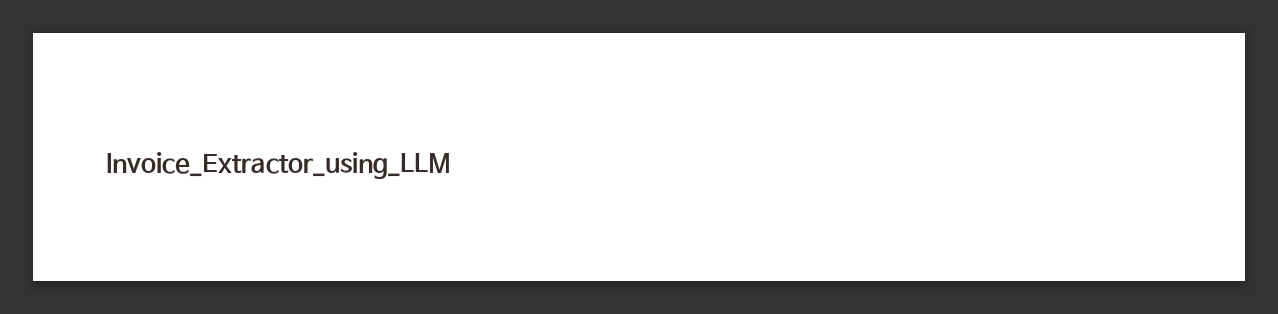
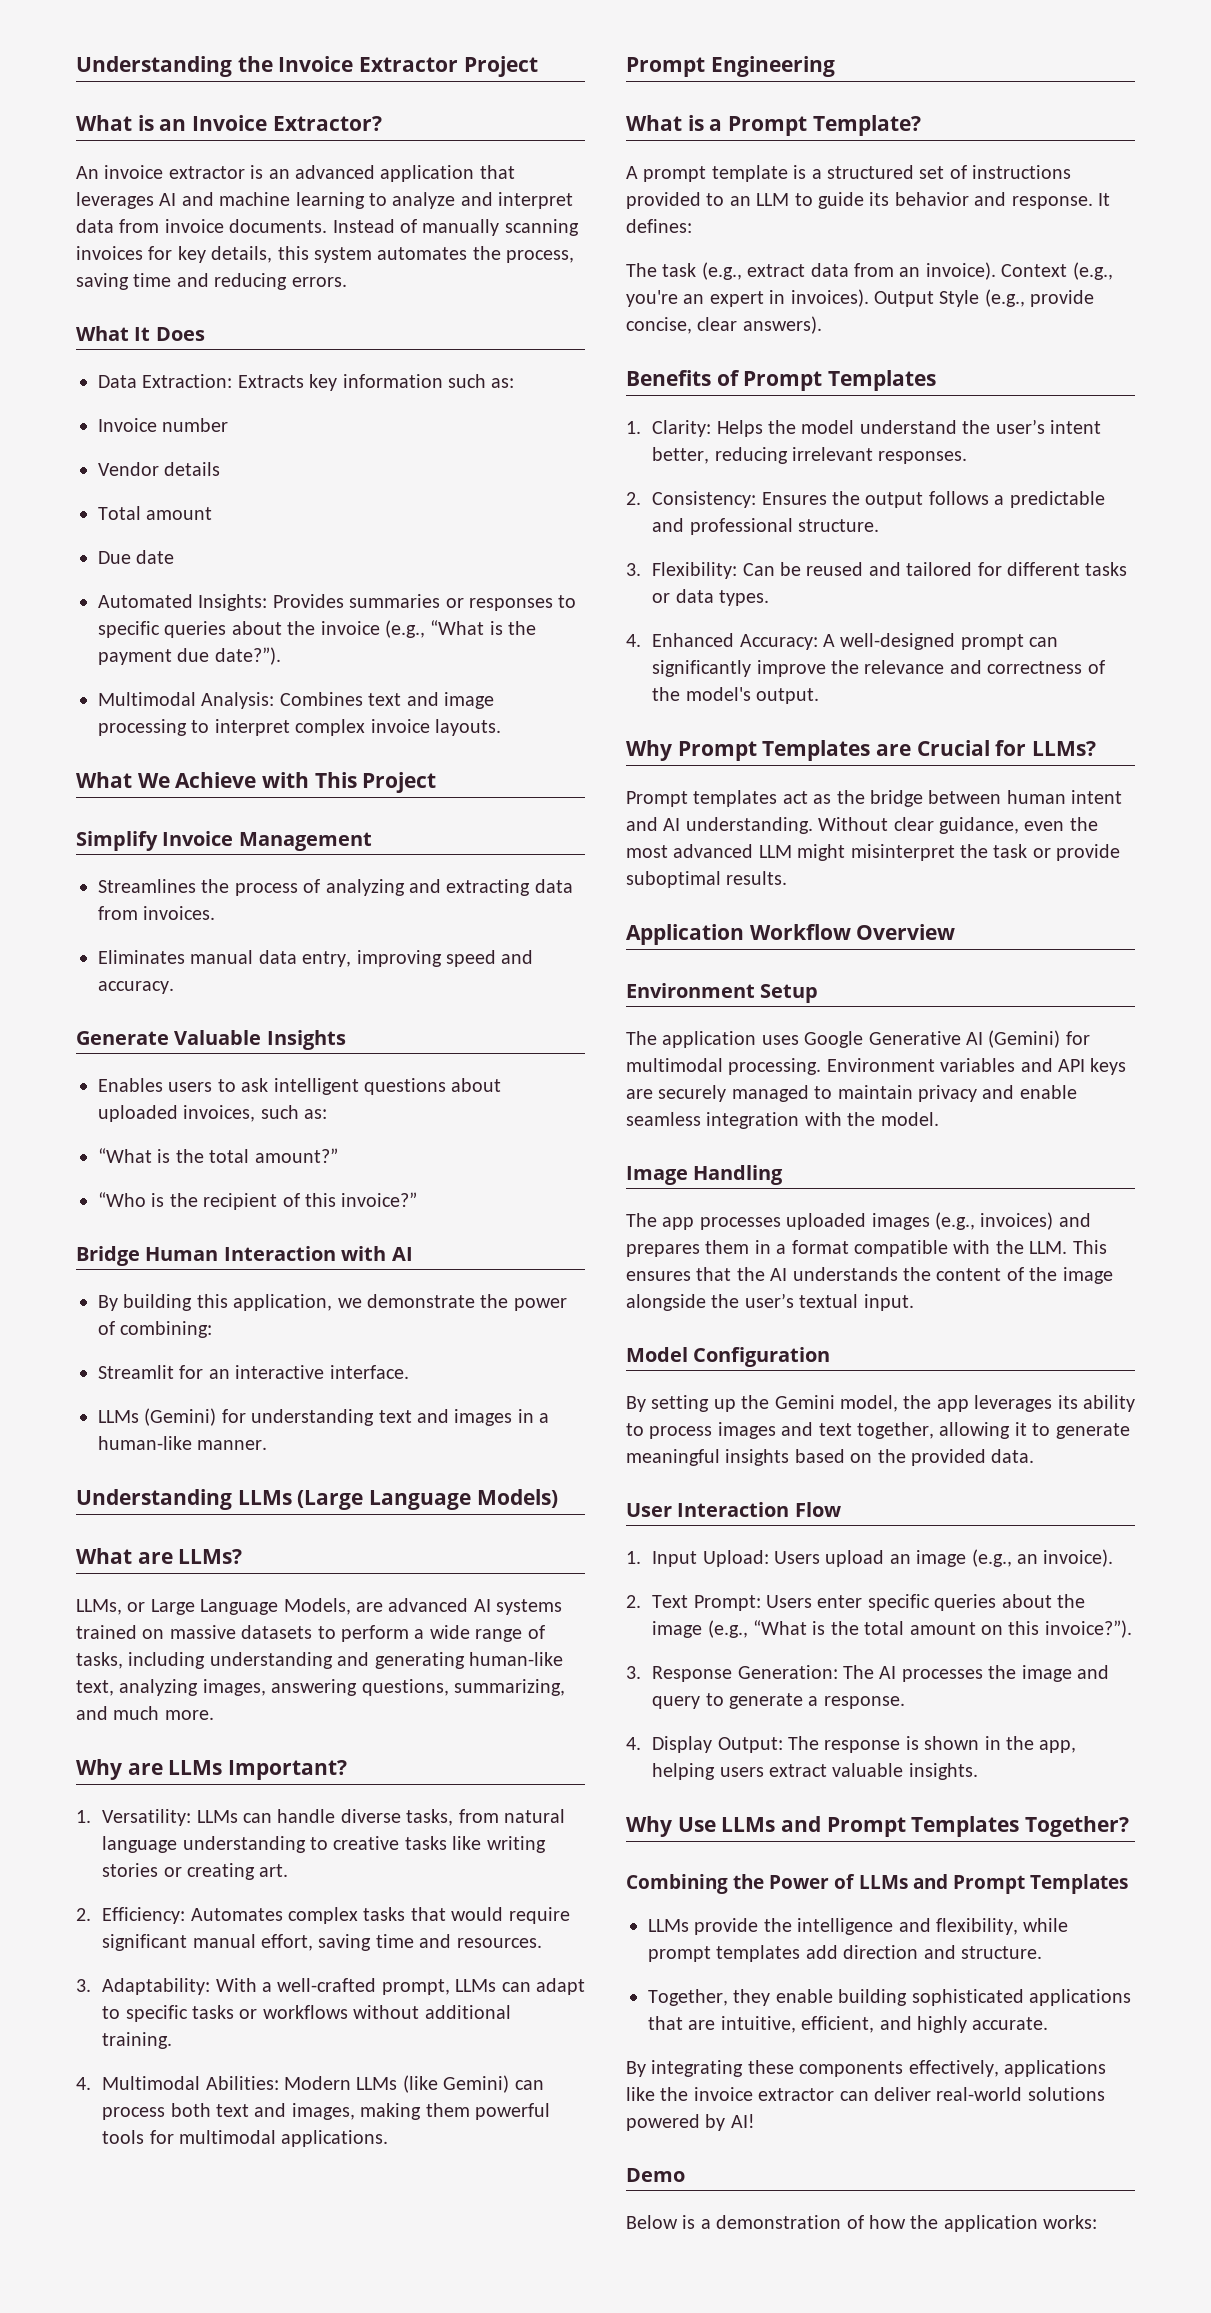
- Invoice_Extractor_using_LLM
+ Understanding the Invoice Extractor Project
+ What is an Invoice Extractor?
+ An invoice extractor is an advanced application that leverages AI and machine learning to analyze and interpret data from invoice documents. Instead of manually scanning invoices for key details, this system automates the process, saving time and reducing errors.
+ What It Does
+ Data Extraction: Extracts key information such as:
+ Invoice number
+ Vendor details
+ Total amount
+ Due date
+ Automated Insights: Provides summaries or responses to specific queries about the invoice (e.g., “What is the payment due date?”).
+ Multimodal Analysis: Combines text and image processing to interpret complex invoice layouts.
+ What We Achieve with This Project
+ Simplify Invoice Management
+ Streamlines the process of analyzing and extracting data from invoices.
+ Eliminates manual data entry, improving speed and accuracy.
+ Generate Valuable Insights
+ Enables users to ask intelligent questions about uploaded invoices, such as:
+ “What is the total amount?”
+ “Who is the recipient of this invoice?”
+ Bridge Human Interaction with AI
+ By building this application, we demonstrate the power of combining:
+ Streamlit for an interactive interface.
+ LLMs (Gemini) for understanding text and images in a human-like manner.
+ Understanding LLMs (Large Language Models)
+ What are LLMs?
+ LLMs, or Large Language Models, are advanced AI systems trained on massive datasets to perform a wide range of tasks, including understanding and generating human-like text, analyzing images, answering questions, summarizing, and much more.
+ Why are LLMs Important?
+ 1. Versatility: LLMs can handle diverse tasks, from natural language understanding to creative tasks like writing stories or creating art.
+ 2. Efficiency: Automates complex tasks that would require significant manual effort, saving time and resources.
+ 3. Adaptability: With a well-crafted prompt, LLMs can adapt to specific tasks or workflows without additional training.
+ 4. Multimodal Abilities: Modern LLMs (like Gemini) can process both text and images, making them powerful tools for multimodal applications.
+ Prompt Engineering
+ What is a Prompt Template?
+ A prompt template is a structured set of instructions provided to an LLM to guide its behavior and response. It defines:
+ The task (e.g., extract data from an invoice). Context (e.g., you're an expert in invoices). Output Style (e.g., provide concise, clear answers).
+ Benefits of Prompt Templates
+ 1. Clarity: Helps the model understand the user’s intent better, reducing irrelevant responses.
+ 2. Consistency: Ensures the output follows a predictable and professional structure.
+ 3. Flexibility: Can be reused and tailored for different tasks or data types.
+ 4. Enhanced Accuracy: A well-designed prompt can significantly improve the relevance and correctness of the model's output.
+ Why Prompt Templates are Crucial for LLMs?
+ Prompt templates act as the bridge between human intent and AI understanding. Without clear guidance, even the most advanced LLM might misinterpret the task or provide suboptimal results.
+ Application Workflow Overview
+ Environment Setup
+ The application uses Google Generative AI (Gemini) for multimodal processing. Environment variables and API keys are securely managed to maintain privacy and enable seamless integration with the model.
+ Image Handling
+ The app processes uploaded images (e.g., invoices) and prepares them in a format compatible with the LLM. This ensures that the AI understands the content of the image alongside the user’s textual input.
+ Model Configuration
+ By setting up the Gemini model, the app leverages its ability to process images and text together, allowing it to generate meaningful insights based on the provided data.
+ User Interaction Flow
+ 1. Input Upload: Users upload an image (e.g., an invoice).
+ 2. Text Prompt: Users enter specific queries about the image (e.g., “What is the total amount on this invoice?”).
+ 3. Response Generation: The AI processes the image and query to generate a response.
+ 4. Display Output: The response is shown in the app, helping users extract valuable insights.
+ Why Use LLMs and Prompt Templates Together?
+ Combining the Power of LLMs and Prompt Templates
+ LLMs provide the intelligence and flexibility, while prompt templates add direction and structure.
+ Together, they enable building sophisticated applications that are intuitive, efficient, and highly accurate.
+ By integrating these components effectively, applications like the invoice extractor can deliver real-world solutions powered by AI!
+ Demo
+ Below is a demonstration of how the application works:

